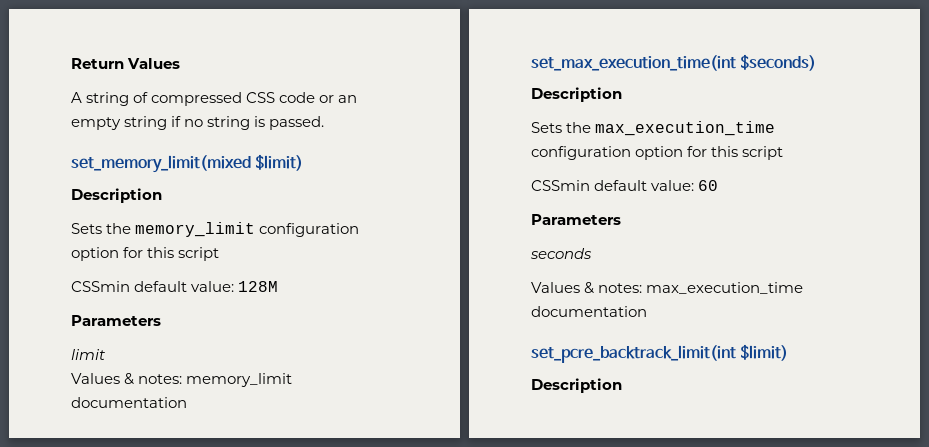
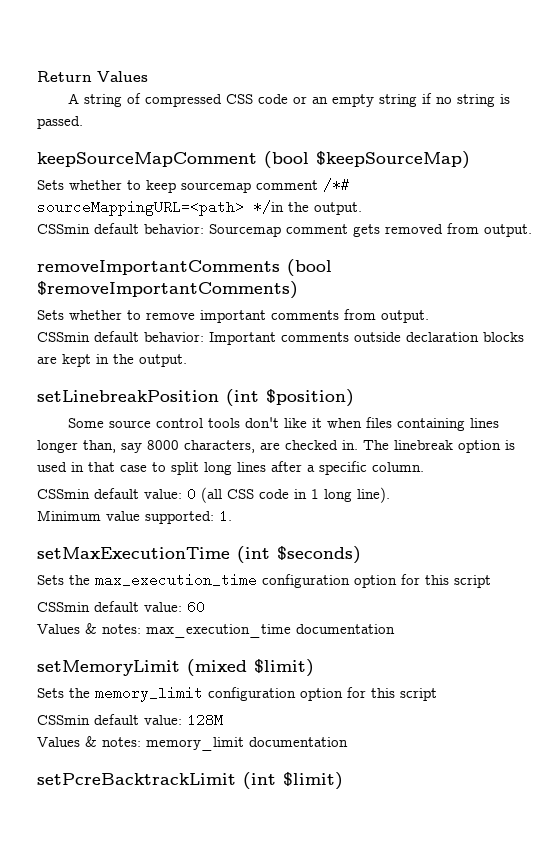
- set_memory_limit(mixed $limit)
- Description
+ keepSourceMapComment (bool $keepSourceMap)
+ Sets whether to keep sourcemap comment /*# sourceMappingURL=<path> */in the output.
+ CSSmin default behavior: Sourcemap comment gets removed from output.
+ removeImportantComments (bool $removeImportantComments)
+ Sets whether to remove important comments from output.
+ CSSmin default behavior: Important comments outside declaration blocks are kept in the output.
+ setLinebreakPosition (int $position)
+ Some source control tools don't like it when files containing lines longer than, say 8000 characters, are checked in. The linebreak option is used in that case to split long lines after a specific column.
+ CSSmin default value: 0 (all CSS code in 1 long line).
+ Minimum value supported: 1.
+ setMaxExecutionTime (int $seconds)
+ Sets the max_execution_time configuration option for this script
+ CSSmin default value: 60
+ Values & notes: max_execution_time documentation
+ setMemoryLimit (mixed $limit)
  CSSmin default value: 128M
- Parameters
- limit
- set_max_execution_time(int $seconds)
- Description
- Sets the max_execution_time configuration option for this script
- CSSmin default value: 60
- Parameters
- seconds
- Values & notes: max_execution_time documentation
- set_pcre_backtrack_limit(int $limit)
- Description
+ setPcreBacktrackLimit (int $limit)

